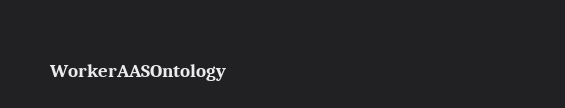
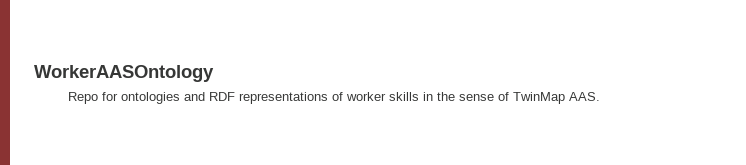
+ Repo for ontologies and RDF representations of worker skills in the sense of TwinMap AAS.

